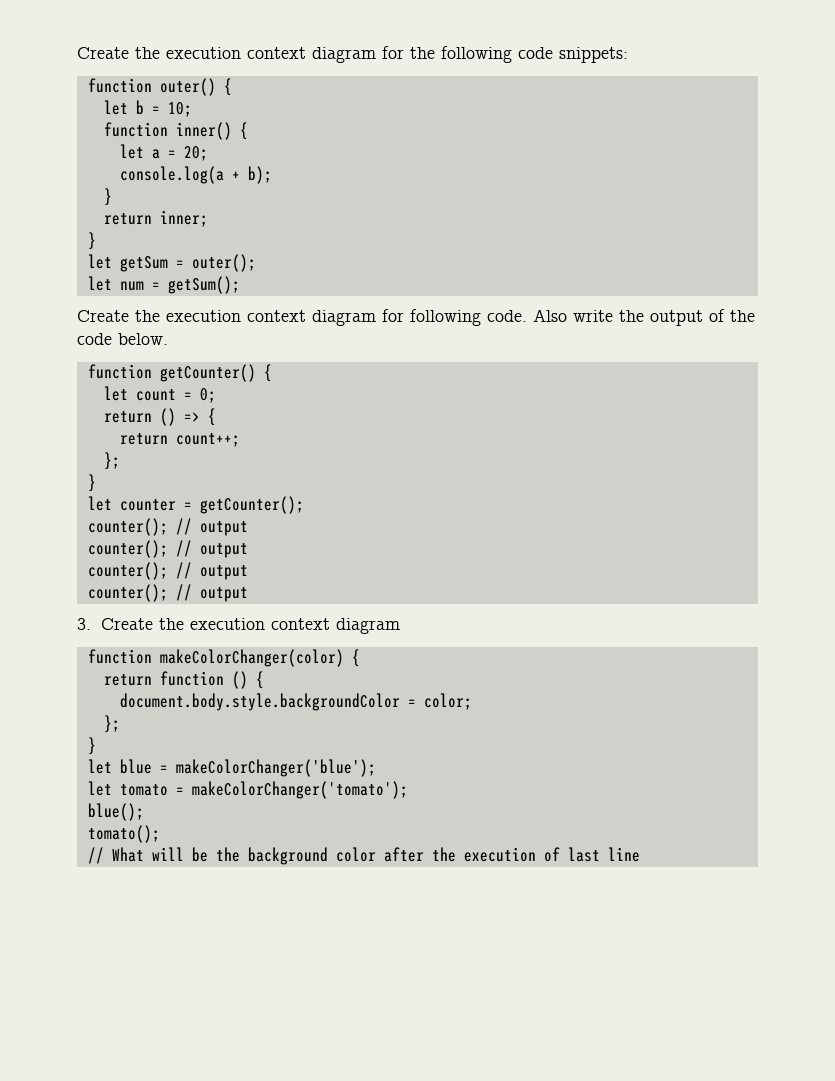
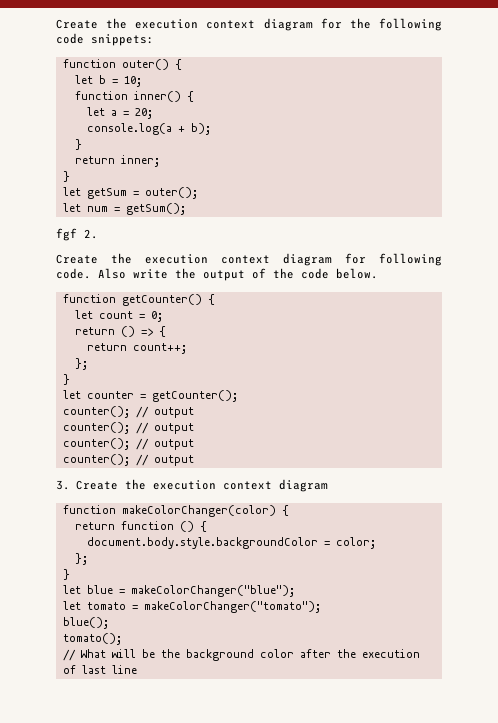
+ fgf 2.
- let blue = makeColorChanger('blue');
+ let blue = makeColorChanger("blue");
- let tomato = makeColorChanger('tomato');
+ let tomato = makeColorChanger("tomato");

